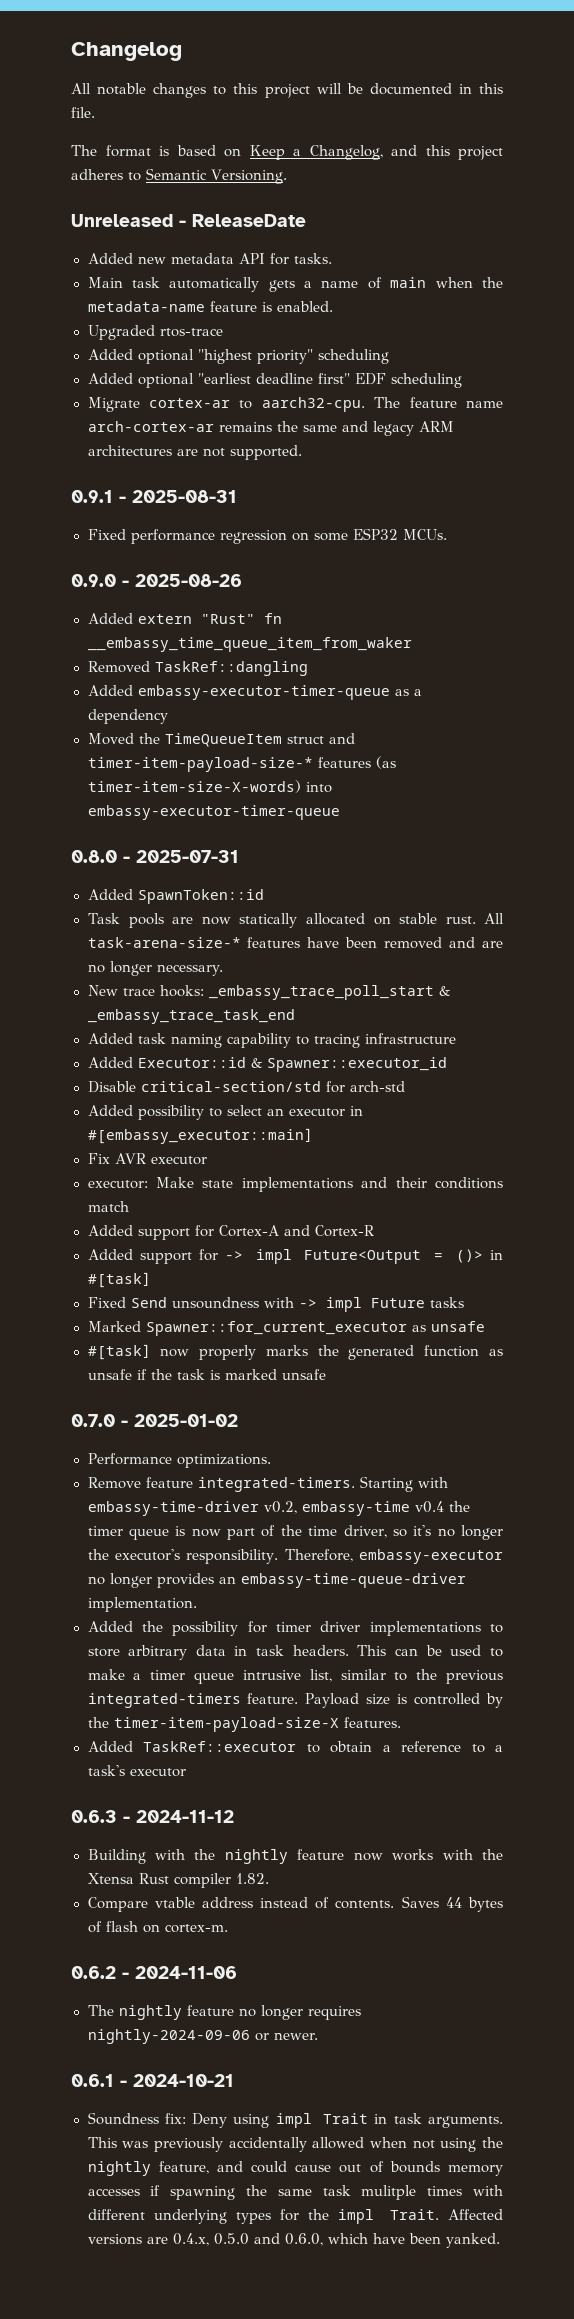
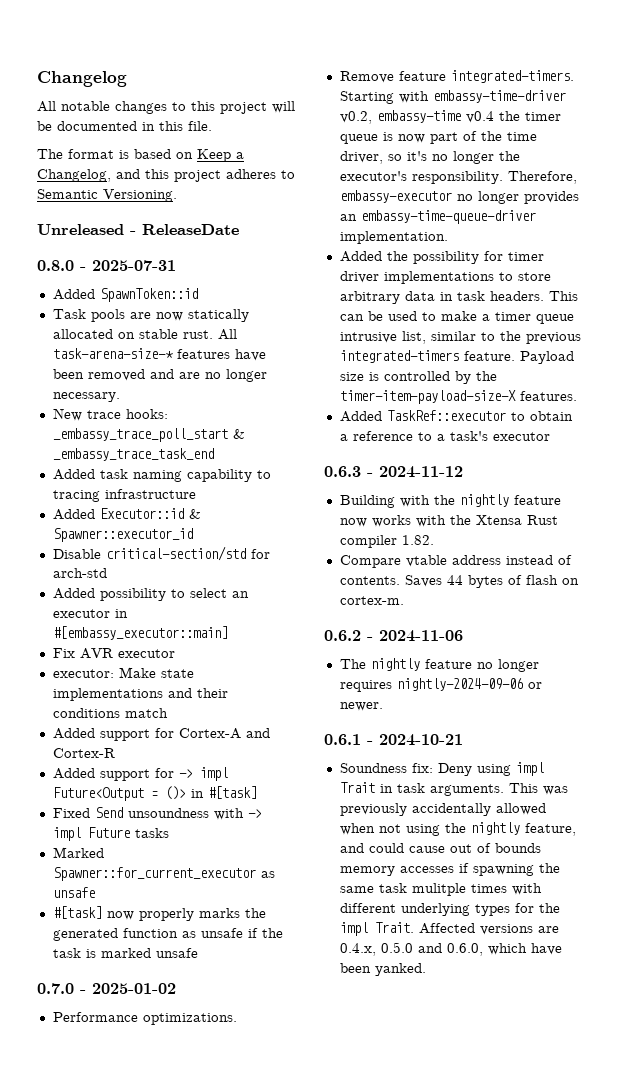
- Added new metadata API for tasks.
- Main task automatically gets a name of main when the metadata-name feature is enabled.
- Upgraded rtos-trace
- Added optional "highest priority" scheduling
- Added optional "earliest deadline first" EDF scheduling
- Migrate cortex-ar to aarch32-cpu. The feature name arch-cortex-ar remains the same and legacy ARM architectures are not supported.
- 0.9.1 - 2025-08-31
- Fixed performance regression on some ESP32 MCUs.
- 0.9.0 - 2025-08-26
- Added extern "Rust" fn __embassy_time_queue_item_from_waker
- Removed TaskRef::dangling
- Added embassy-executor-timer-queue as a dependency
- Moved the TimeQueueItem struct and timer-item-payload-size-* features (as timer-item-size-X-words) into embassy-executor-timer-queue

